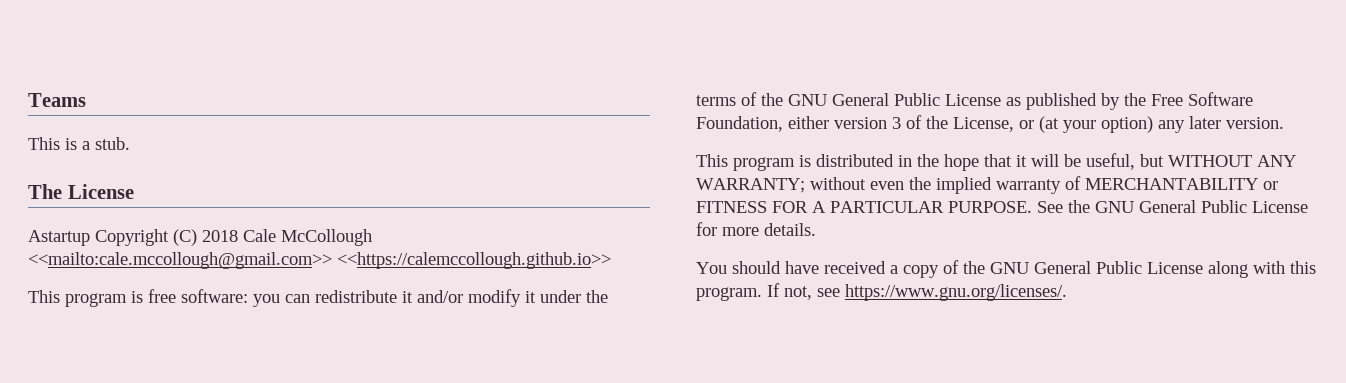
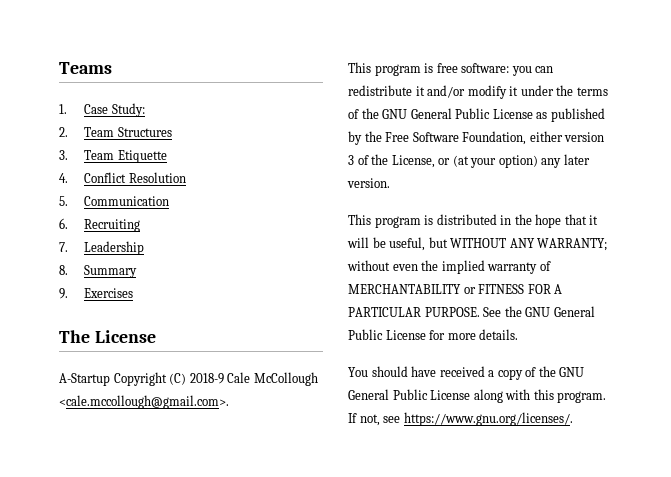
- This is a stub.
+ 1. Case Study:
+ 2. Team Structures
+ 3. Team Etiquette
+ 4. Conflict Resolution
+ 5. Communication
+ 6. Recruiting
+ 7. Leadership
+ 8. Summary
+ 9. Exercises
- Astartup Copyright (C) 2018 Cale McCollough <<mailto:cale.mccollough@gmail.com>> <<https://calemccollough.github.io>>
+ A-Startup Copyright (C) 2018-9 Cale McCollough <cale.mccollough@gmail.com>.

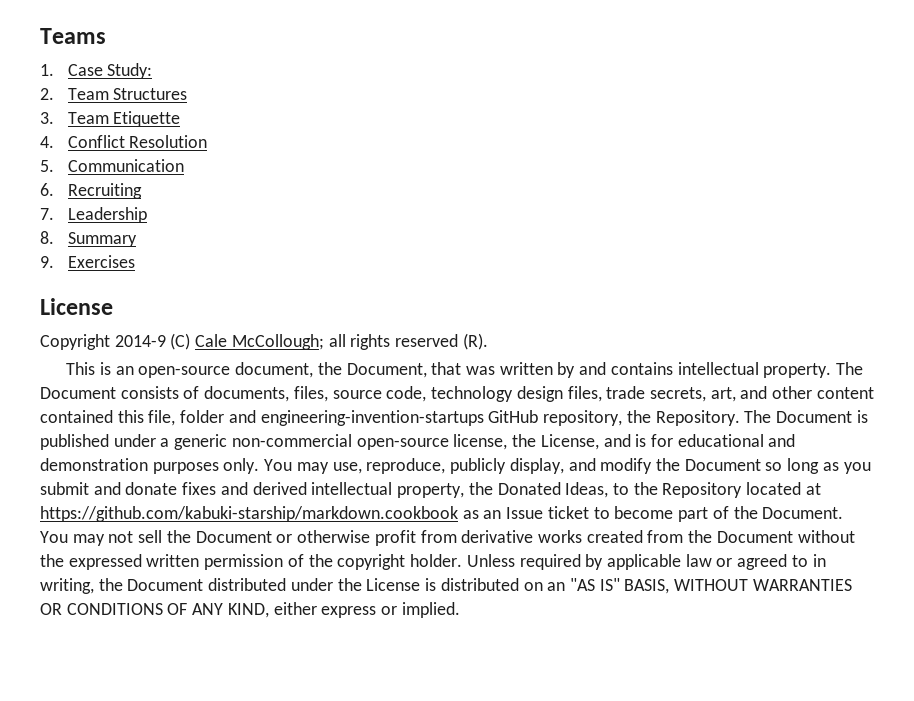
  9. Exercises
- The License
+ License
- A-Startup Copyright (C) 2018-9 Cale McCollough <cale.mccollough@gmail.com>.
- This program is free software: you can redistribute it and/or modify it under the terms of the GNU General Public License as published by the Free Software Foundation, either version 3 of the License, or (at your option) any later version.
- This program is distributed in the hope that it will be useful, but WITHOUT ANY WARRANTY; without even the implied warranty of MERCHANTABILITY or FITNESS FOR A PARTICULAR PURPOSE. See the GNU General Public License for more details.
- You should have received a copy of the GNU General Public License along with this program. If not, see https://www.gnu.org/licenses/.
+ Copyright 2014-9 (C) Cale McCollough; all rights reserved (R).
+ This is an open-source document, the Document, that was written by and contains intellectual property. The Document consists of documents, files, source code, technology design files, trade secrets, art, and other content contained this file, folder and engineering-invention-startups GitHub repository, the Repository. The Document is published under a generic non-commercial open-source license, the License, and is for educational and demonstration purposes only. You may use, reproduce, publicly display, and modify the Document so long as you submit and donate fixes and derived intellectual property, the Donated Ideas, to the Repository located at https://github.com/kabuki-starship/markdown.cookbook as an Issue ticket to become part of the Document. You may not sell the Document or otherwise profit from derivative works created from the Document without the expressed written permission of the copyright holder. Unless required by applicable law or agreed to in writing, the Document distributed under the License is distributed on an "AS IS" BASIS, WITHOUT WARRANTIES OR CONDITIONS OF ANY KIND, either express or implied.

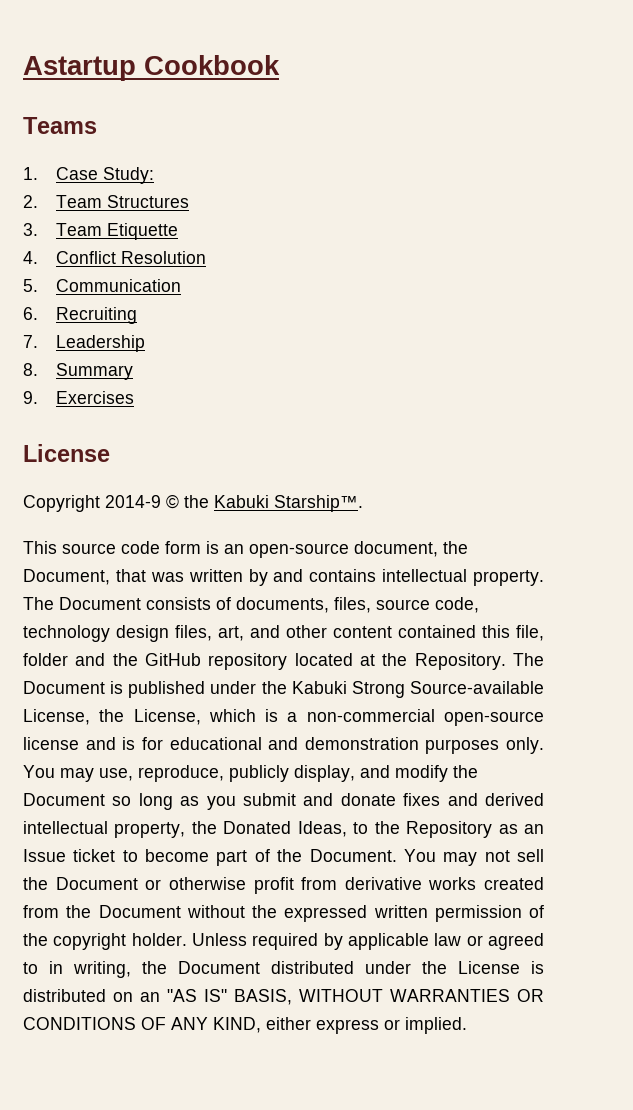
+ Astartup Cookbook
- Copyright 2014-9 (C) Cale McCollough; all rights reserved (R).
- This is an open-source document, the Document, that was written by and contains intellectual property.
+ Copyright 2014-9 © the Kabuki Starship™.
+ This source code form is an open-source document, the Document, that was written by and contains intellectual property.
- The Document consists of documents, files, source code, technology design files, trade secrets, art, and other content contained this file, folder and engineering-invention-startups GitHub repository, the Repository.
+ The Document consists of documents, files, source code, technology design files, art, and other content contained this file, folder and the GitHub repository located at the Repository.
- The Document is published under a generic non-commercial open-source license, the License, and is for educational and demonstration purposes only.
+ The Document is published under the Kabuki Strong Source-available License, the License, which is a non-commercial open-source license and is for educational and demonstration purposes only.
- You may use, reproduce, publicly display, and modify the Document so long as you submit and donate fixes and derived intellectual property, the Donated Ideas, to the Repository located at https://github.com/kabuki-starship/markdown.cookbook as an Issue ticket to become part of the Document.
+ You may use, reproduce, publicly display, and modify the Document so long as you submit and donate fixes and derived intellectual property, the Donated Ideas, to the Repository as an Issue ticket to become part of the Document.

